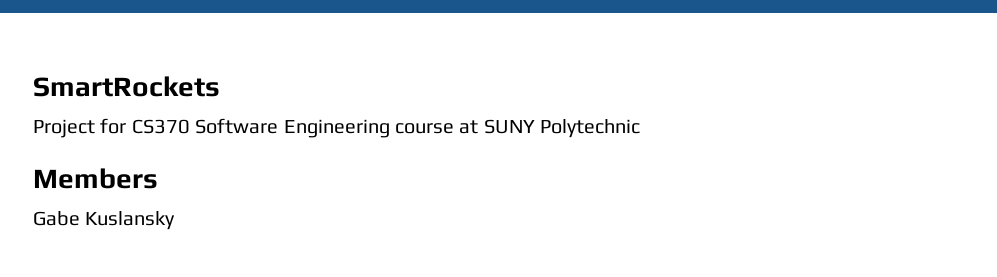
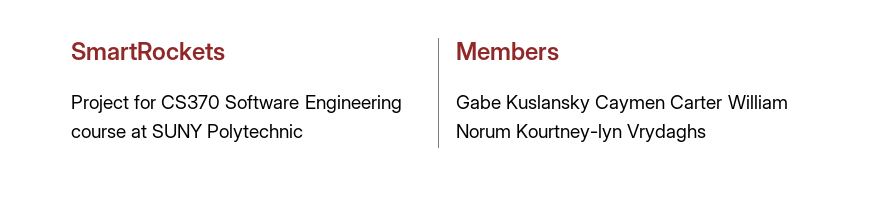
- Gabe Kuslansky
+ Gabe Kuslansky Caymen Carter William Norum Kourtney-lyn Vrydaghs

